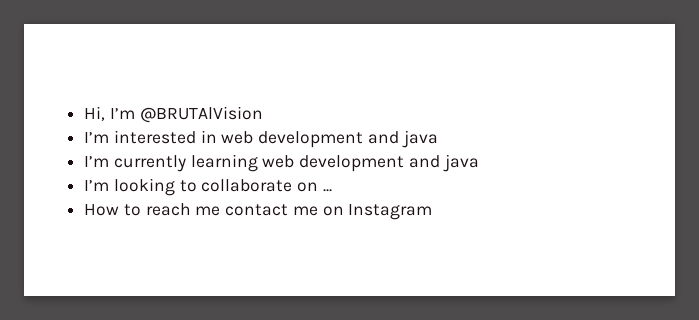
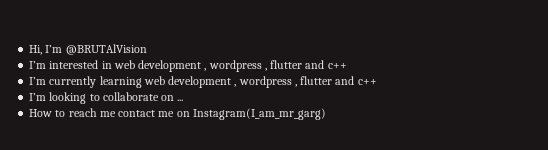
- I’m interested in web development and java
+ I’m interested in web development , wordpress , flutter and c++
- I’m currently learning web development and java
+ I’m currently learning web development , wordpress , flutter and c++
- How to reach me contact me on Instagram
+ How to reach me contact me on Instagram(I_am_mr_garg)

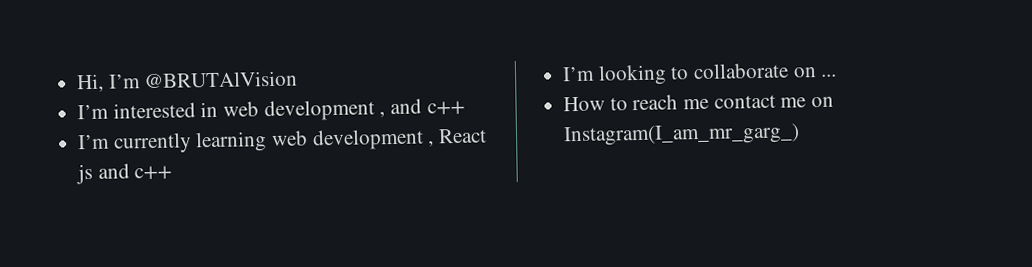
- I’m interested in web development , wordpress , flutter and c++
+ I’m interested in web development , and c++
- I’m currently learning web development , wordpress , flutter and c++
+ I’m currently learning web development , React js and c++
- How to reach me contact me on Instagram(I_am_mr_garg)
+ How to reach me contact me on Instagram(I_am_mr_garg_)

